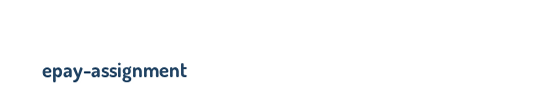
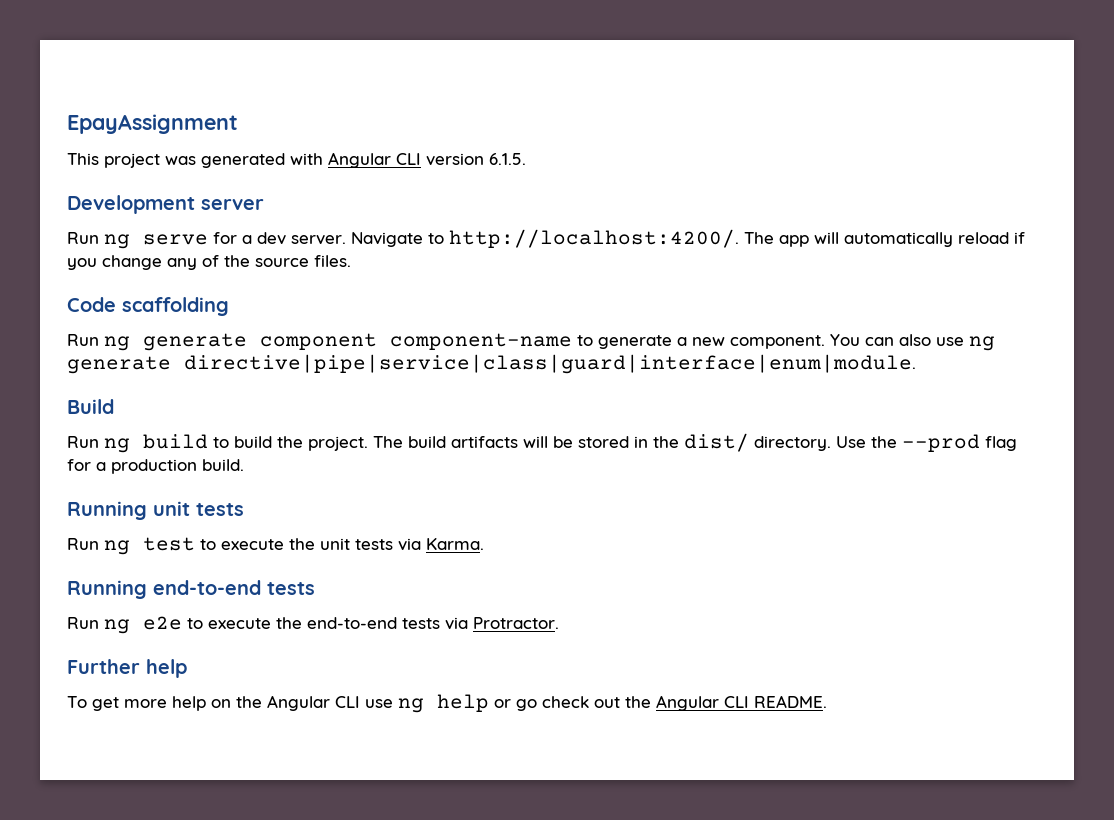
- epay-assignment
+ EpayAssignment
+ This project was generated with Angular CLI version 6.1.5.
+ Development server
+ Run ng serve for a dev server. Navigate to http://localhost:4200/. The app will automatically reload if you change any of the source files.
+ Code scaffolding
+ Run ng generate component component-name to generate a new component. You can also use ng generate directive|pipe|service|class|guard|interface|enum|module.
+ Build
+ Run ng build to build the project. The build artifacts will be stored in the dist/ directory. Use the --prod flag for a production build.
+ Running unit tests
+ Run ng test to execute the unit tests via Karma.
+ Running end-to-end tests
+ Run ng e2e to execute the end-to-end tests via Protractor.
+ Further help
+ To get more help on the Angular CLI use ng help or go check out the Angular CLI README.

